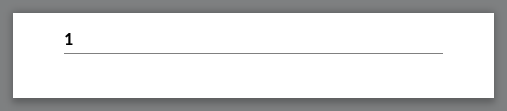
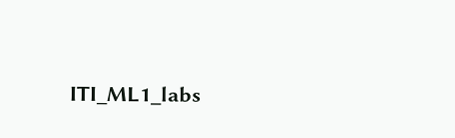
- 1
+ ITI_ML1_labs

